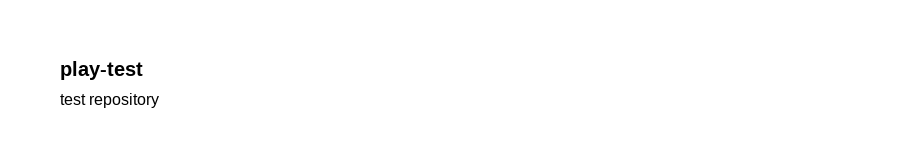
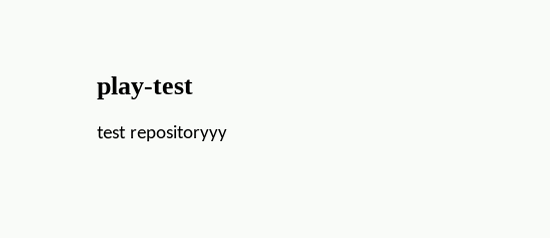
- test repository
+ test repositoryyy

